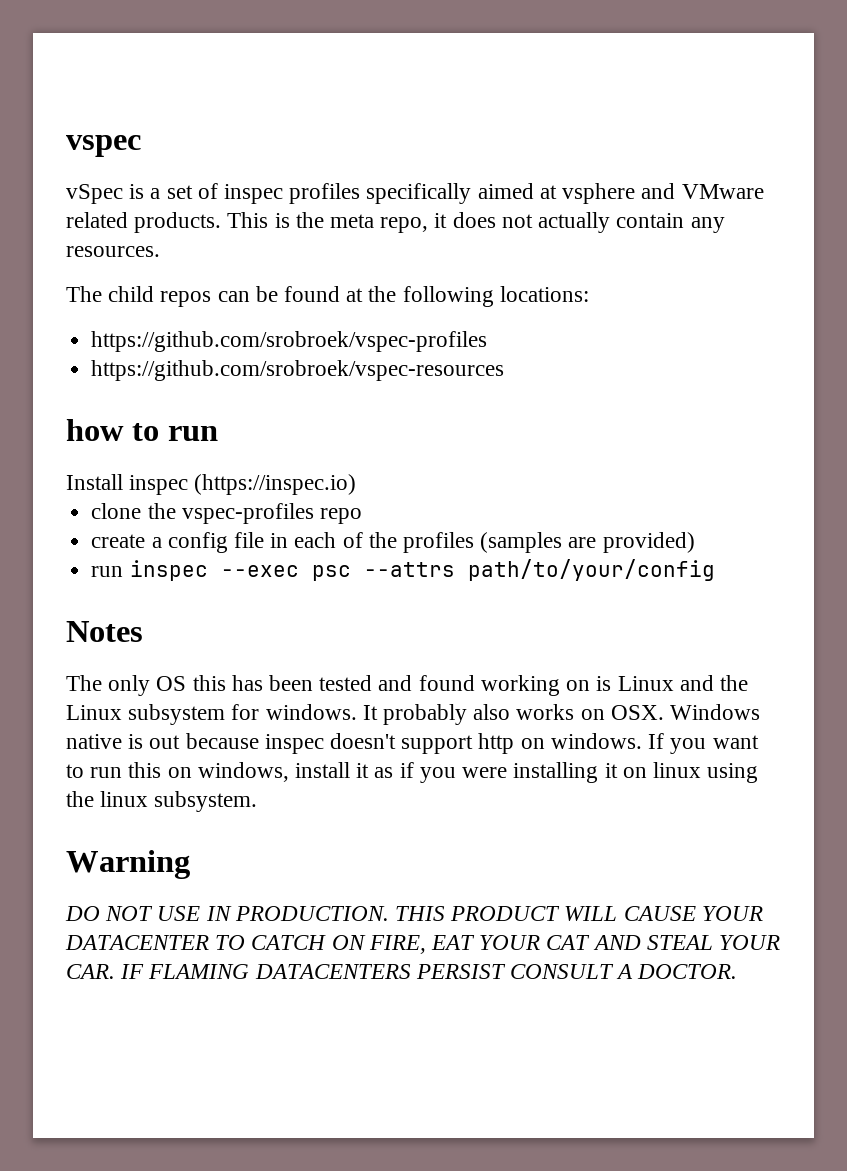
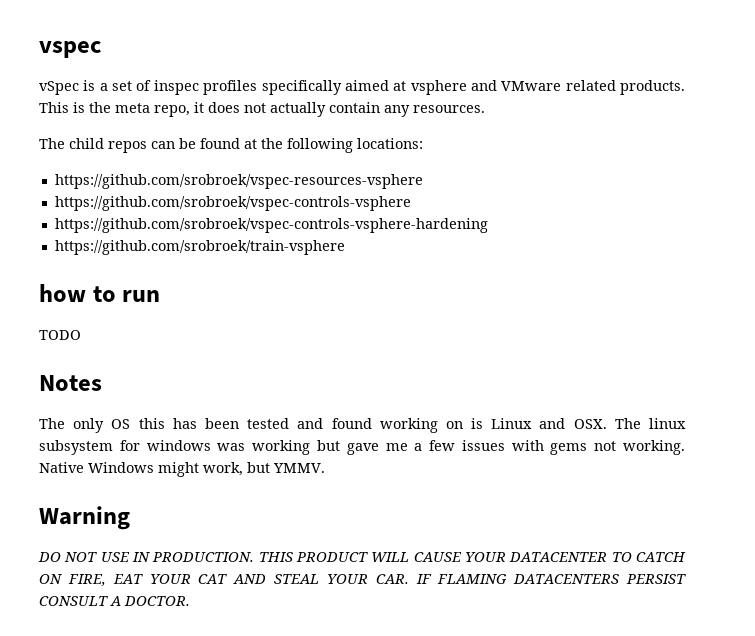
- https://github.com/srobroek/vspec-profiles
- https://github.com/srobroek/vspec-resources
+ https://github.com/srobroek/vspec-resources-vsphere
+ https://github.com/srobroek/vspec-controls-vsphere
+ https://github.com/srobroek/vspec-controls-vsphere-hardening
+ https://github.com/srobroek/train-vsphere
- Install inspec (https://inspec.io)
- clone the vspec-profiles repo
- create a config file in each of the profiles (samples are provided)
- run inspec --exec psc --attrs path/to/your/config
+ TODO
- The only OS this has been tested and found working on is Linux and the Linux subsystem for windows. It probably also works on OSX. Windows native is out because inspec doesn't support http on windows. If you want to run this on windows, install it as if you were installing it on linux using the linux subsystem.
+ The only OS this has been tested and found working on is Linux and OSX. The linux subsystem for windows was working but gave me a few issues with gems not working. Native Windows might work, but YMMV.

